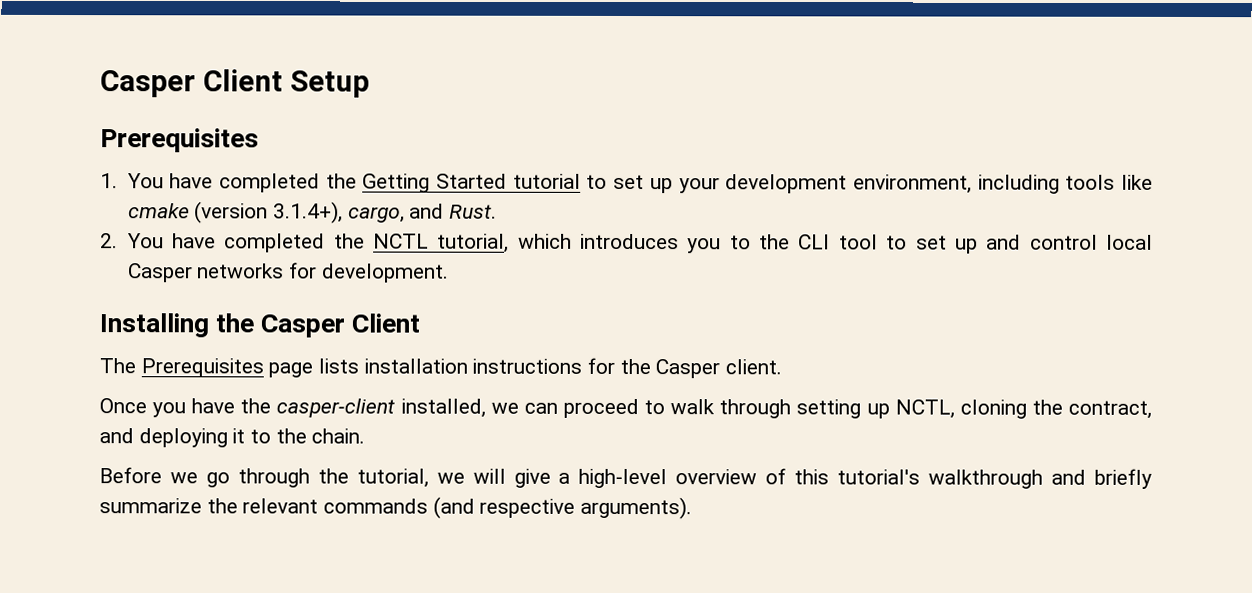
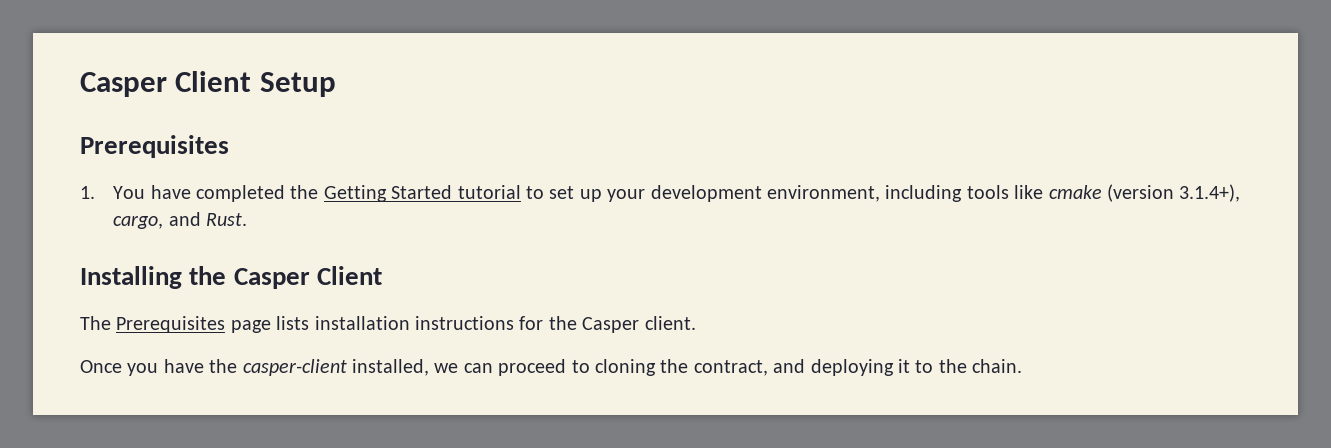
- 2. You have completed the NCTL tutorial, which introduces you to the CLI tool to set up and control local Casper networks for development.
- Once you have the casper-client installed, we can proceed to walk through setting up NCTL, cloning the contract, and deploying it to the chain.
+ Once you have the casper-client installed, we can proceed to cloning the contract, and deploying it to the chain.
- Before we go through the tutorial, we will give a high-level overview of this tutorial's walkthrough and briefly summarize the relevant commands (and respective arguments).

